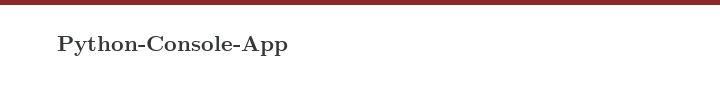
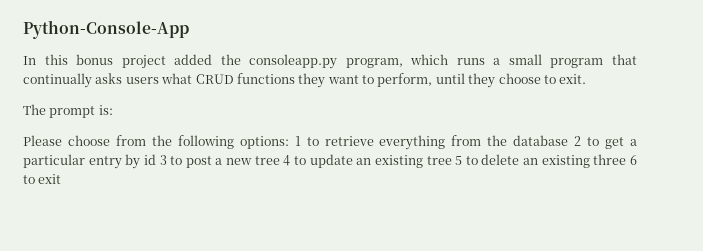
+ In this bonus project added the consoleapp.py program, which runs a small program that continually asks users what CRUD functions they want to perform, until they choose to exit.
+ The prompt is:
+ Please choose from the following options: 1 to retrieve everything from the database 2 to get a particular entry by id 3 to post a new tree 4 to update an existing tree 5 to delete an existing three 6 to exit

